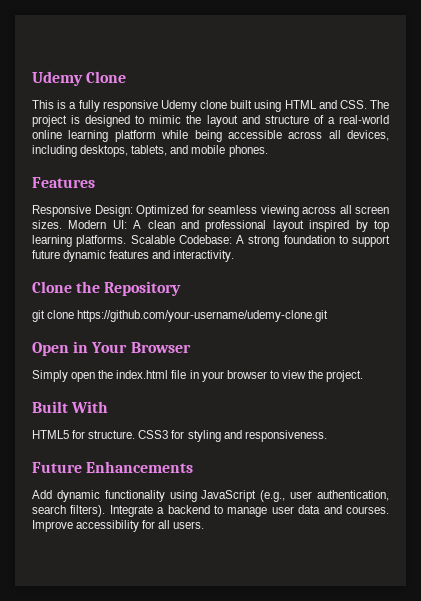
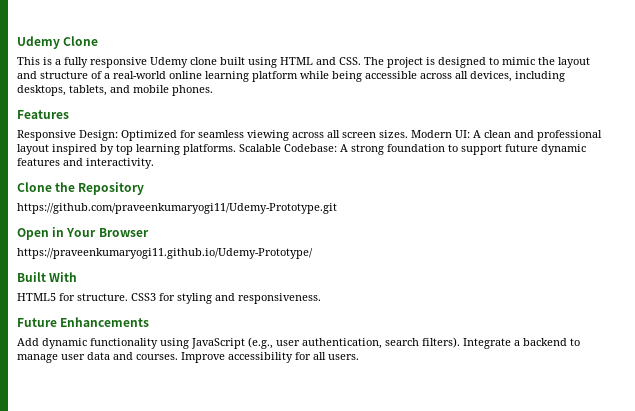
- git clone https://github.com/your-username/udemy-clone.git
+ https://github.com/praveenkumaryogi11/Udemy-Prototype.git
- Simply open the index.html file in your browser to view the project.
+ https://praveenkumaryogi11.github.io/Udemy-Prototype/

